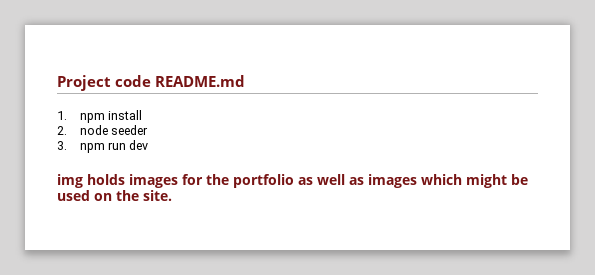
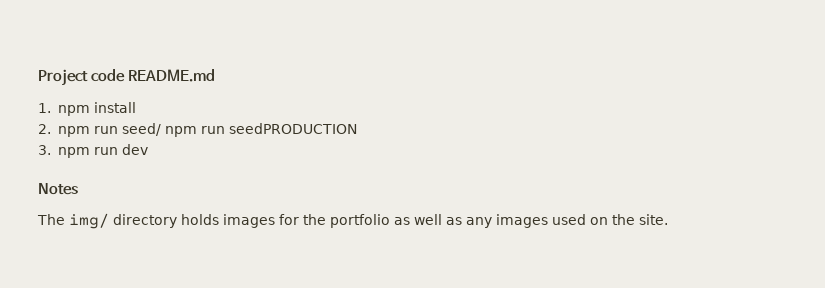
- 2. node seeder
+ 2. npm run seed/ npm run seedPRODUCTION
- img holds images for the portfolio as well as images which might be used on the site.
+ Notes
+ The img/ directory holds images for the portfolio as well as any images used on the site.

